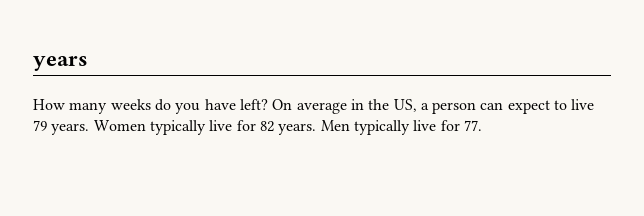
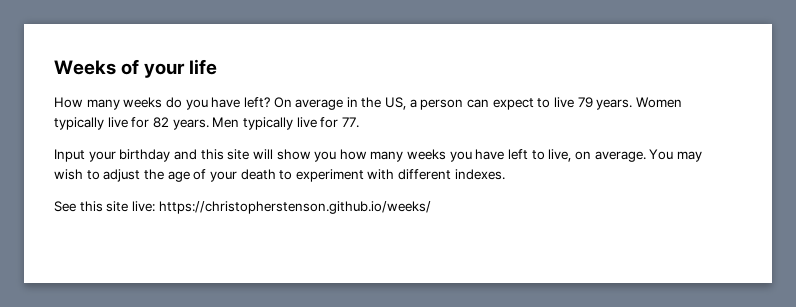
- years
+ Weeks of your life
+ Input your birthday and this site will show you how many weeks you have left to live, on average. You may wish to adjust the age of your death to experiment with different indexes.
+ See this site live: https://christopherstenson.github.io/weeks/

